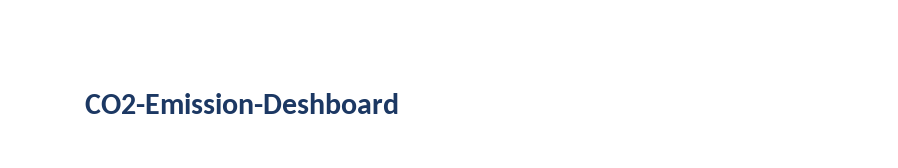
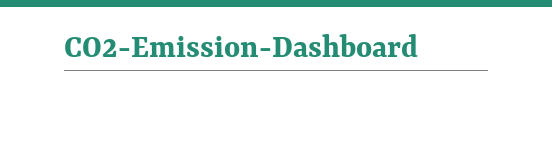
- CO2-Emission-Deshboard
+ CO2-Emission-Dashboard

